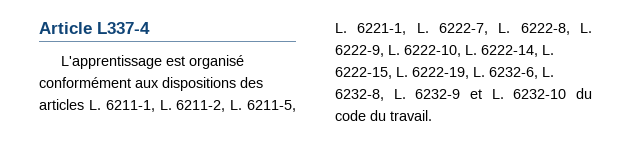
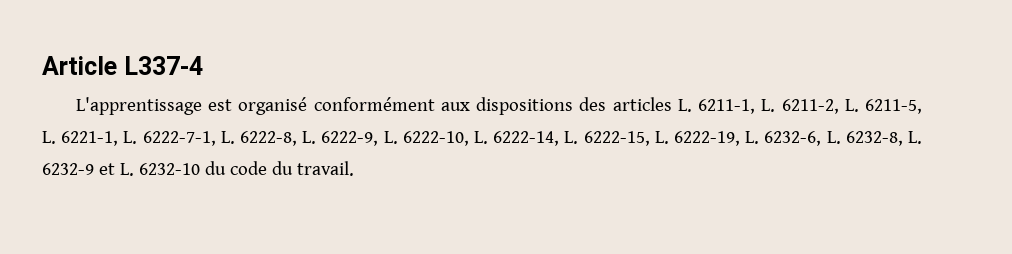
- L'apprentissage est organisé conformément aux dispositions des articles L. 6211-1, L. 6211-2, L. 6211-5, L. 6221-1, L. 6222-7, L. 6222-8, L. 6222-9, L. 6222-10, L. 6222-14, L. 6222-15, L. 6222-19, L. 6232-6, L. 6232-8, L. 6232-9 et L. 6232-10 du code du travail.
+ L'apprentissage est organisé conformément aux dispositions des articles L. 6211-1, L. 6211-2, L. 6211-5, L. 6221-1, L. 6222-7-1, L. 6222-8, L. 6222-9, L. 6222-10, L. 6222-14, L. 6222-15, L. 6222-19, L. 6232-6, L. 6232-8, L. 6232-9 et L. 6232-10 du code du travail.

